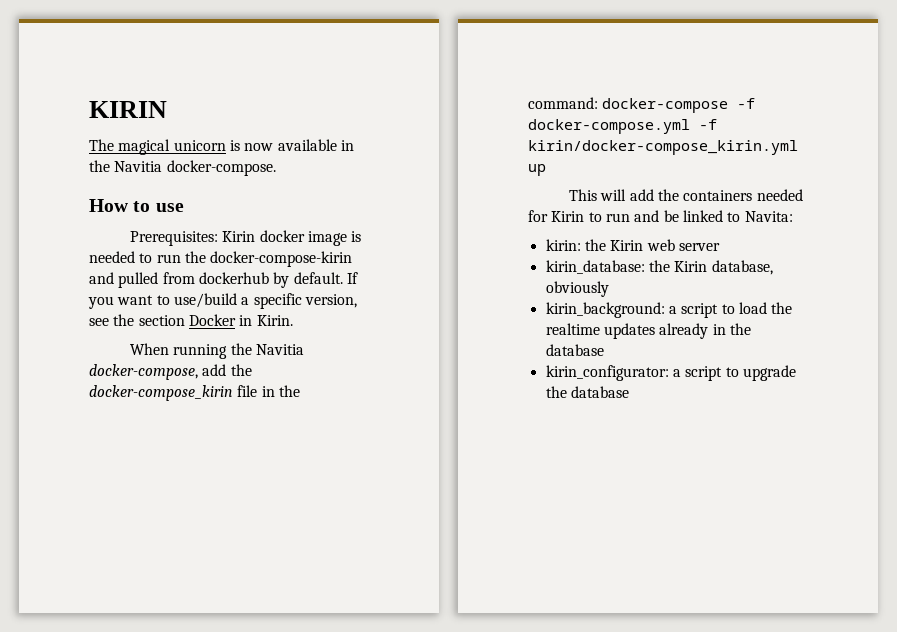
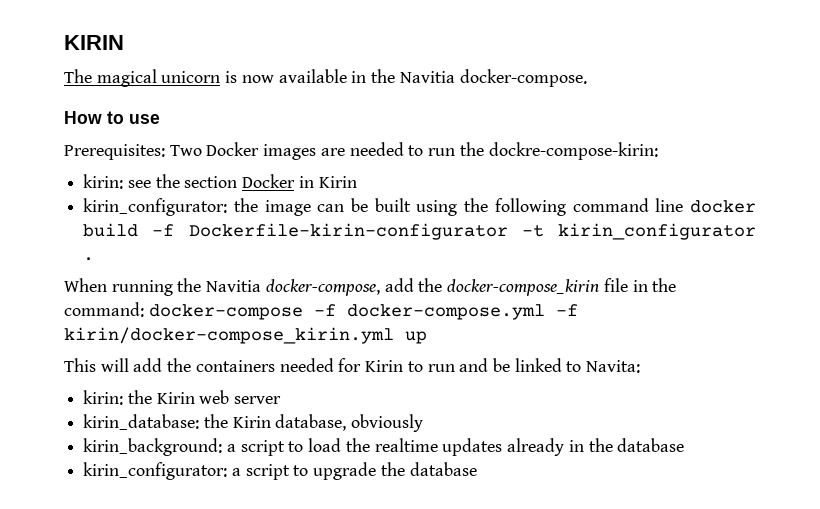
- Prerequisites: Kirin docker image is needed to run the docker-compose-kirin and pulled from dockerhub by default. If you want to use/build a specific version, see the section Docker in Kirin.
+ Prerequisites: Two Docker images are needed to run the dockre-compose-kirin:
+ kirin: see the section Docker in Kirin
+ kirin_configurator: the image can be built using the following command line docker build -f Dockerfile-kirin-configurator -t kirin_configurator .

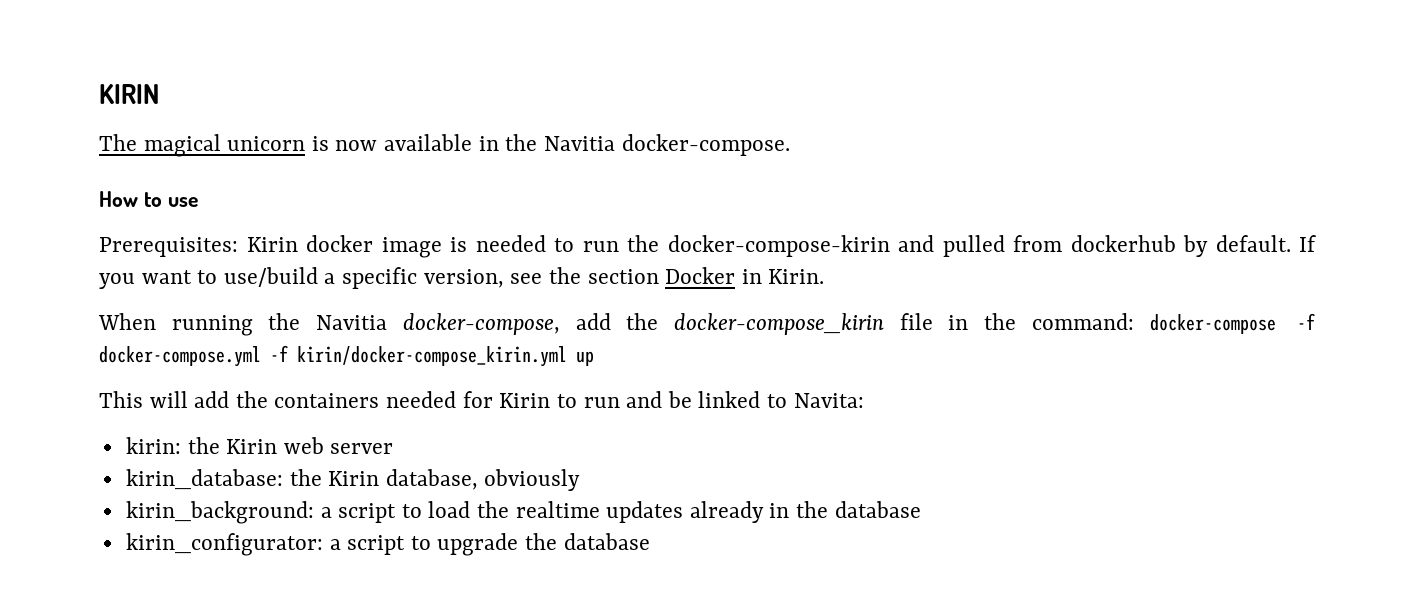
- Prerequisites: Two Docker images are needed to run the dockre-compose-kirin:
- kirin: see the section Docker in Kirin
- kirin_configurator: the image can be built using the following command line docker build -f Dockerfile-kirin-configurator -t kirin_configurator .
+ Prerequisites: Kirin docker image is needed to run the docker-compose-kirin and pulled from dockerhub by default. If you want to use/build a specific version, see the section Docker in Kirin.

